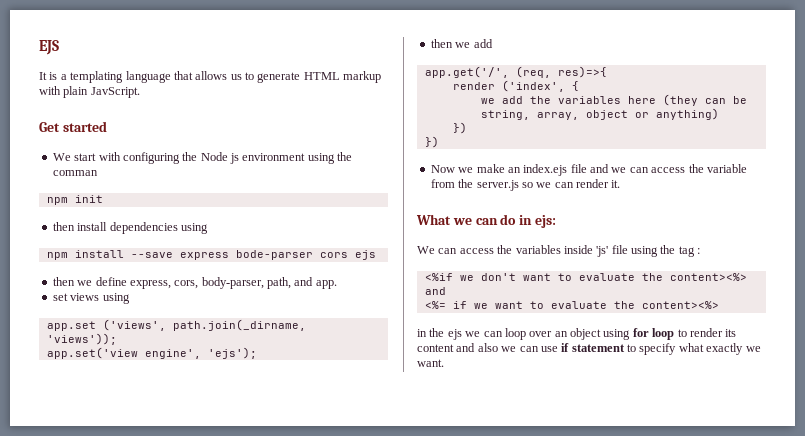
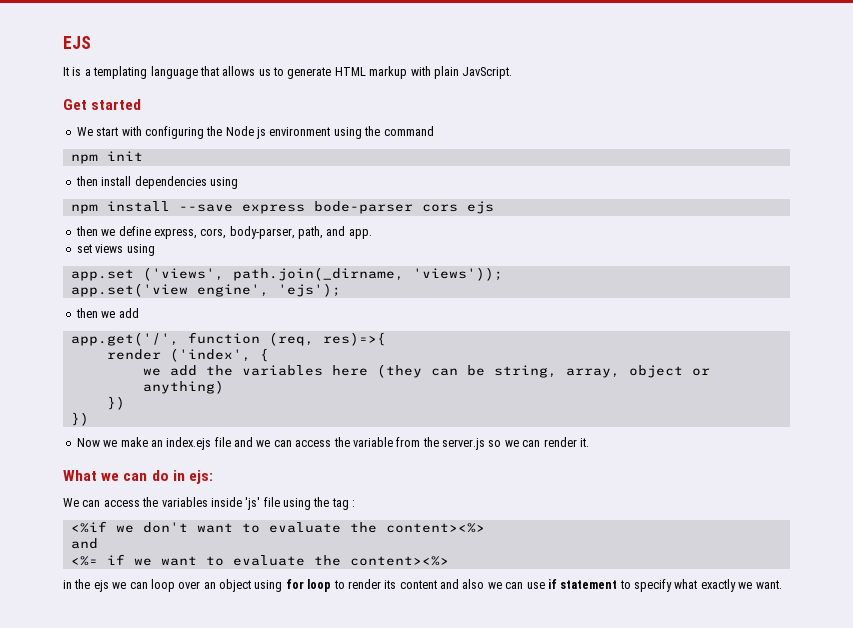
- We start with configuring the Node js environment using the comman
+ We start with configuring the Node js environment using the command
- app.get('/', (req, res)=>{
+ app.get('/', function (req, res)=>{

